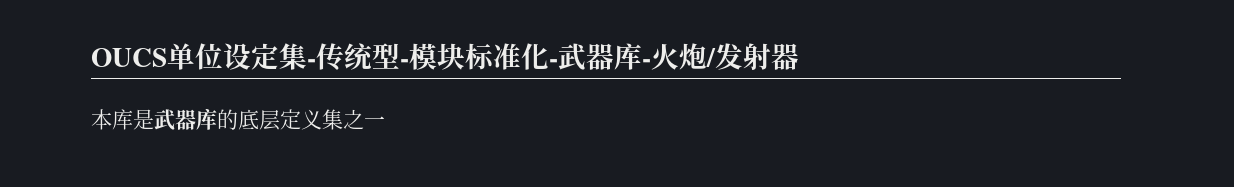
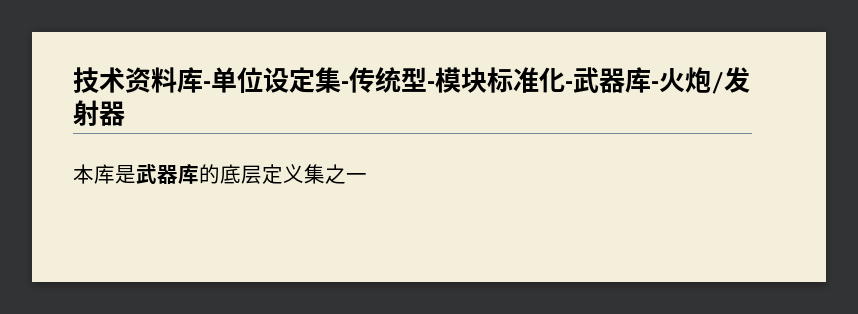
- OUCS单位设定集-传统型-模块标准化-武器库-火炮/发射器
+ 技术资料库-单位设定集-传统型-模块标准化-武器库-火炮/发射器

